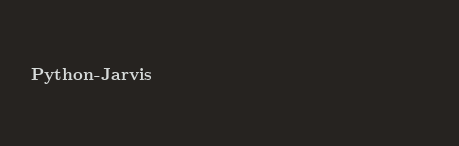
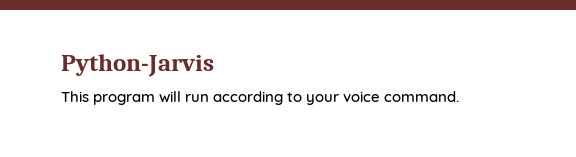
+ This program will run according to your voice command.

